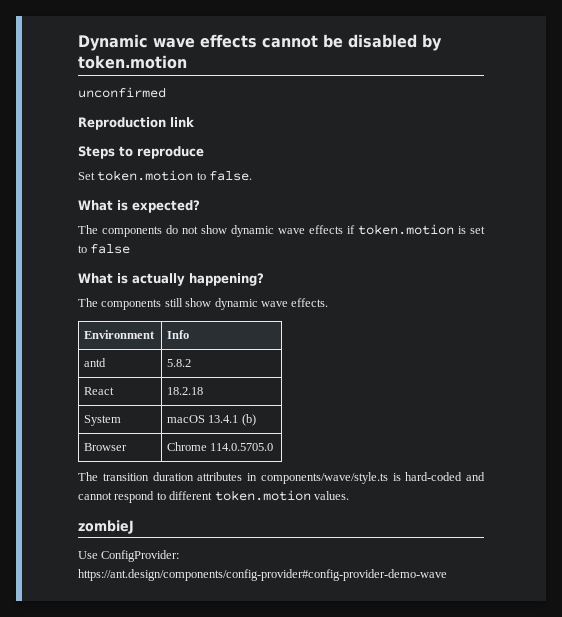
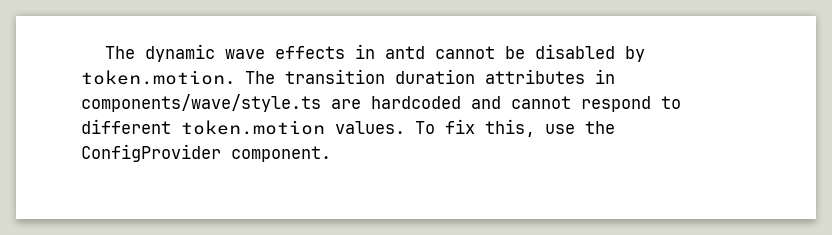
- Dynamic wave effects cannot be disabled by token.motion
- unconfirmed
- Reproduction link
- Steps to reproduce
- Set token.motion to false.
- What is expected?
- The components do not show dynamic wave effects if token.motion is set to false
- What is actually happening?
- The components still show dynamic wave effects.
- Environment | Info
- antd | 5.8.2
- React | 18.2.18
- System | macOS 13.4.1 (b)
- Browser | Chrome 114.0.5705.0
- The transition duration attributes in components/wave/style.ts is hard-coded and cannot respond to different token.motion values.
- zombieJ
- Use ConfigProvider: https://ant.design/components/config-provider#config-provider-demo-wave
+ The dynamic wave effects in antd cannot be disabled by token.motion. The transition duration attributes in components/wave/style.ts are hardcoded and cannot respond to different token.motion values. To fix this, use the ConfigProvider component.

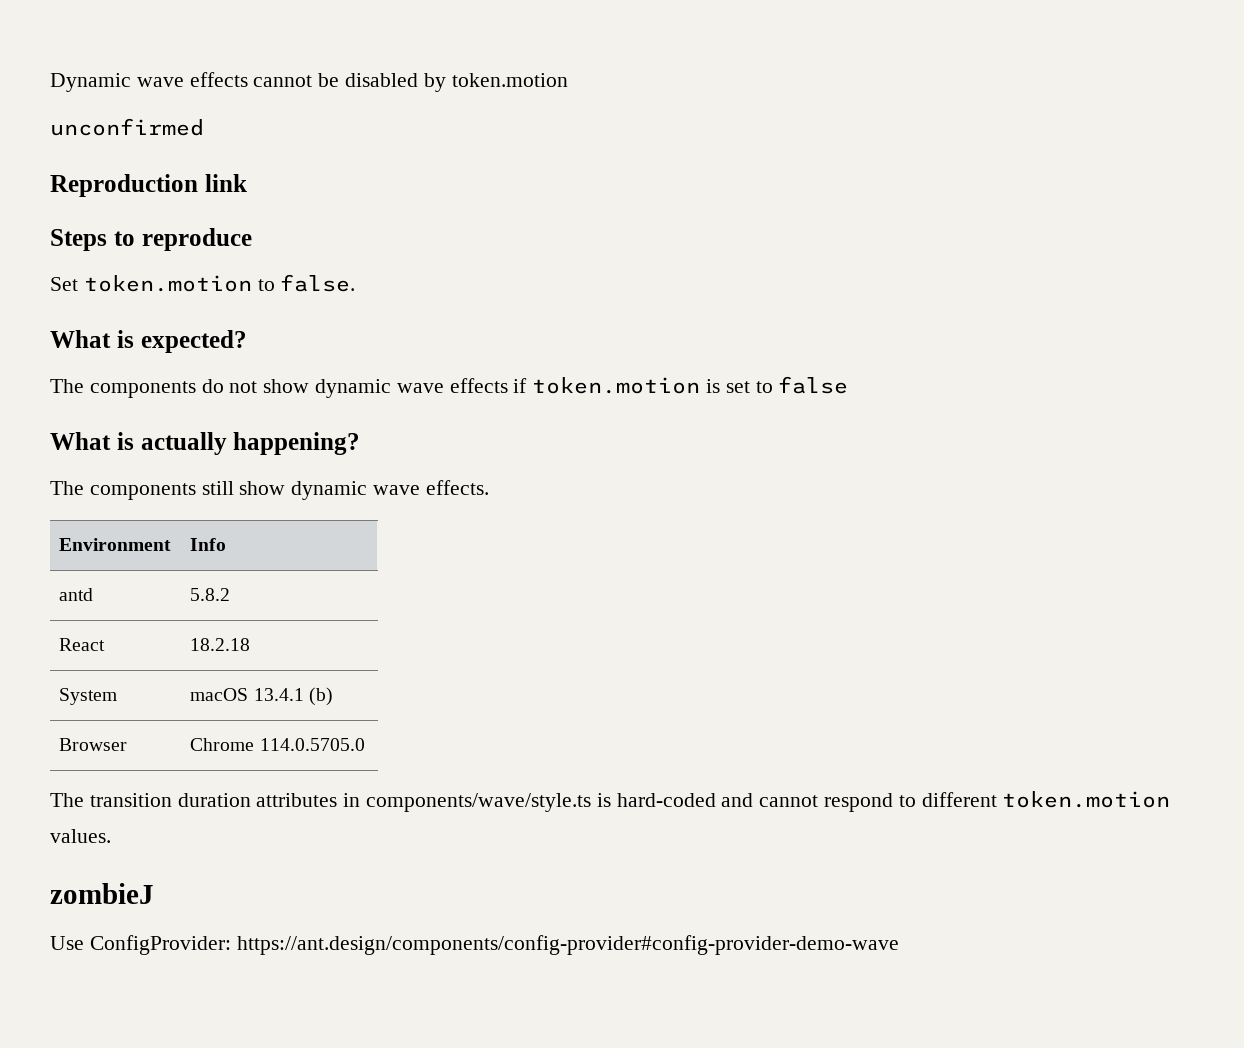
- The dynamic wave effects in antd cannot be disabled by token.motion. The transition duration attributes in components/wave/style.ts are hardcoded and cannot respond to different token.motion values. To fix this, use the ConfigProvider component.
+ Dynamic wave effects cannot be disabled by token.motion
+ unconfirmed
+ Reproduction link
+ Steps to reproduce
+ Set token.motion to false.
+ What is expected?
+ The components do not show dynamic wave effects if token.motion is set to false
+ What is actually happening?
+ The components still show dynamic wave effects.
+ Environment | Info
+ antd | 5.8.2
+ React | 18.2.18
+ System | macOS 13.4.1 (b)
+ Browser | Chrome 114.0.5705.0
+ The transition duration attributes in components/wave/style.ts is hard-coded and cannot respond to different token.motion values.
+ zombieJ
+ Use ConfigProvider: https://ant.design/components/config-provider#config-provider-demo-wave

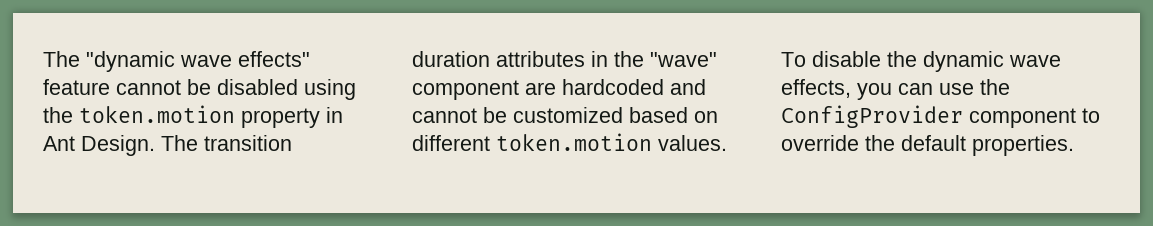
- Dynamic wave effects cannot be disabled by token.motion
- unconfirmed
- Reproduction link
- Steps to reproduce
- Set token.motion to false.
- What is expected?
- The components do not show dynamic wave effects if token.motion is set to false
- What is actually happening?
- The components still show dynamic wave effects.
- Environment | Info
- antd | 5.8.2
- React | 18.2.18
- System | macOS 13.4.1 (b)
- Browser | Chrome 114.0.5705.0
- The transition duration attributes in components/wave/style.ts is hard-coded and cannot respond to different token.motion values.
- zombieJ
- Use ConfigProvider: https://ant.design/components/config-provider#config-provider-demo-wave
+ The "dynamic wave effects" feature cannot be disabled using the token.motion property in Ant Design. The transition duration attributes in the "wave" component are hardcoded and cannot be customized based on different token.motion values. To disable the dynamic wave effects, you can use the ConfigProvider component to override the default properties.

